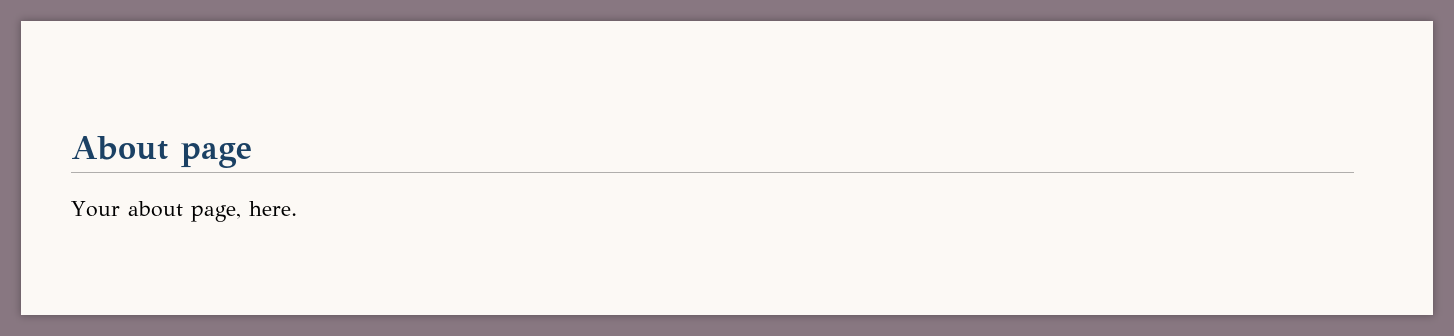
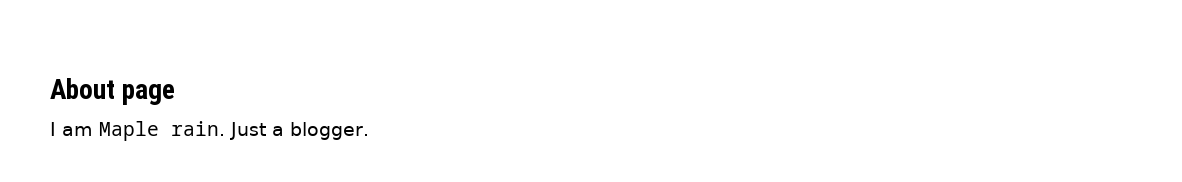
- Your about page, here.
+ I am Maple rain. Just a blogger.

